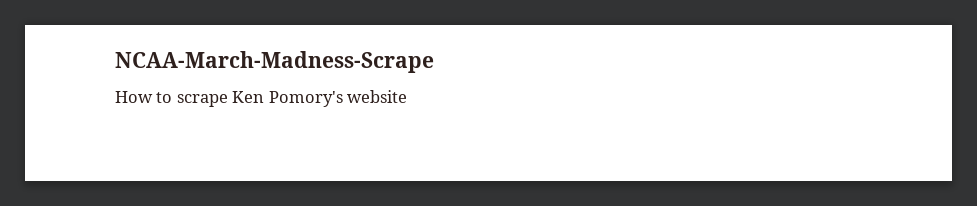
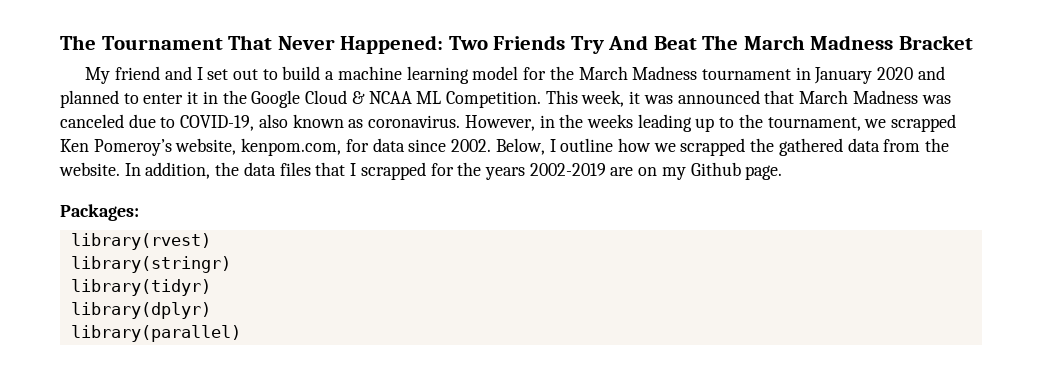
- NCAA-March-Madness-Scrape
- How to scrape Ken Pomory's website
+ The Tournament That Never Happened: Two Friends Try And Beat The March Madness Bracket
+ My friend and I set out to build a machine learning model for the March Madness tournament in January 2020 and planned to enter it in the Google Cloud & NCAA ML Competition. This week, it was announced that March Madness was canceled due to COVID-19, also known as coronavirus. However, in the weeks leading up to the tournament, we scrapped Ken Pomeroy’s website, kenpom.com, for data since 2002. Below, I outline how we scrapped the gathered data from the website. In addition, the data files that I scrapped for the years 2002-2019 are on my Github page.
+ Packages:
+ library(rvest)
+ library(stringr)
+ library(tidyr)
+ library(dplyr)
+ library(parallel)

